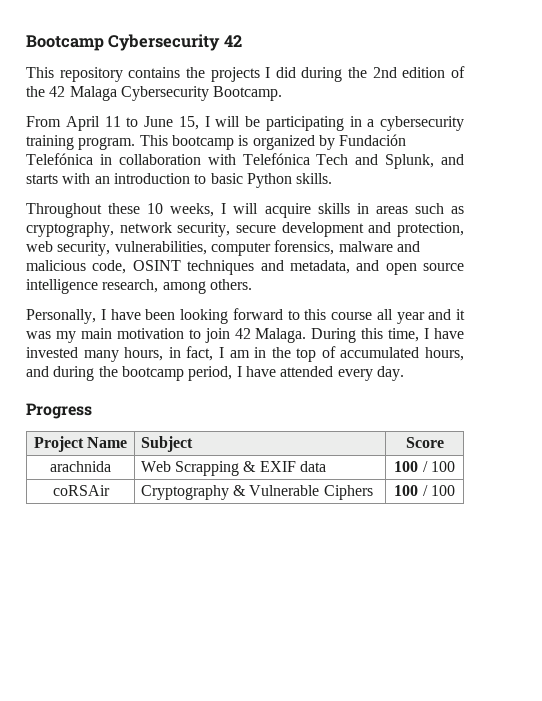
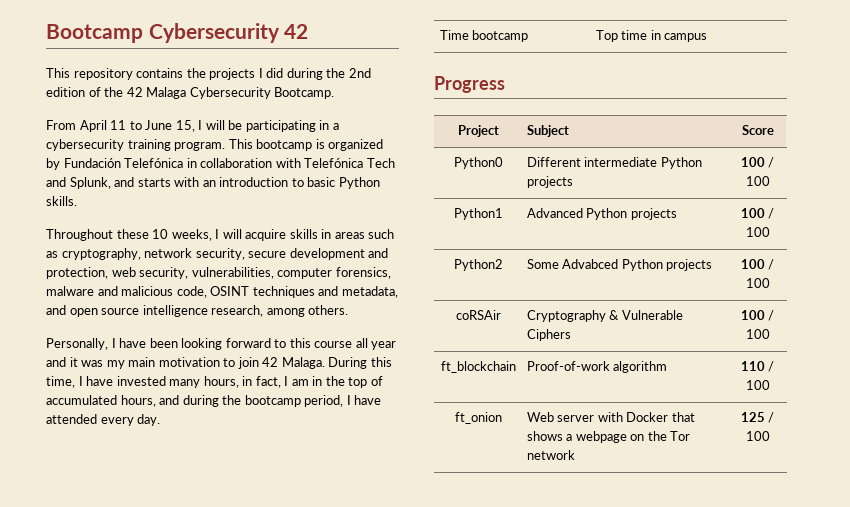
+ Time bootcamp | Top time in campus
- Project Name | Subject | Score
+ Project | Subject | Score
- arachnida | Web Scrapping & EXIF data | 100 / 100
+ Python0 | Different intermediate Python projects | 100 / 100
+ Python1 | Advanced Python projects | 100 / 100
+ Python2 | Some Advabced Python projects | 100 / 100
+ ft_blockchain | Proof-of-work algorithm | 110 / 100
+ ft_onion | Web server with Docker that shows a webpage on the Tor network | 125 / 100

